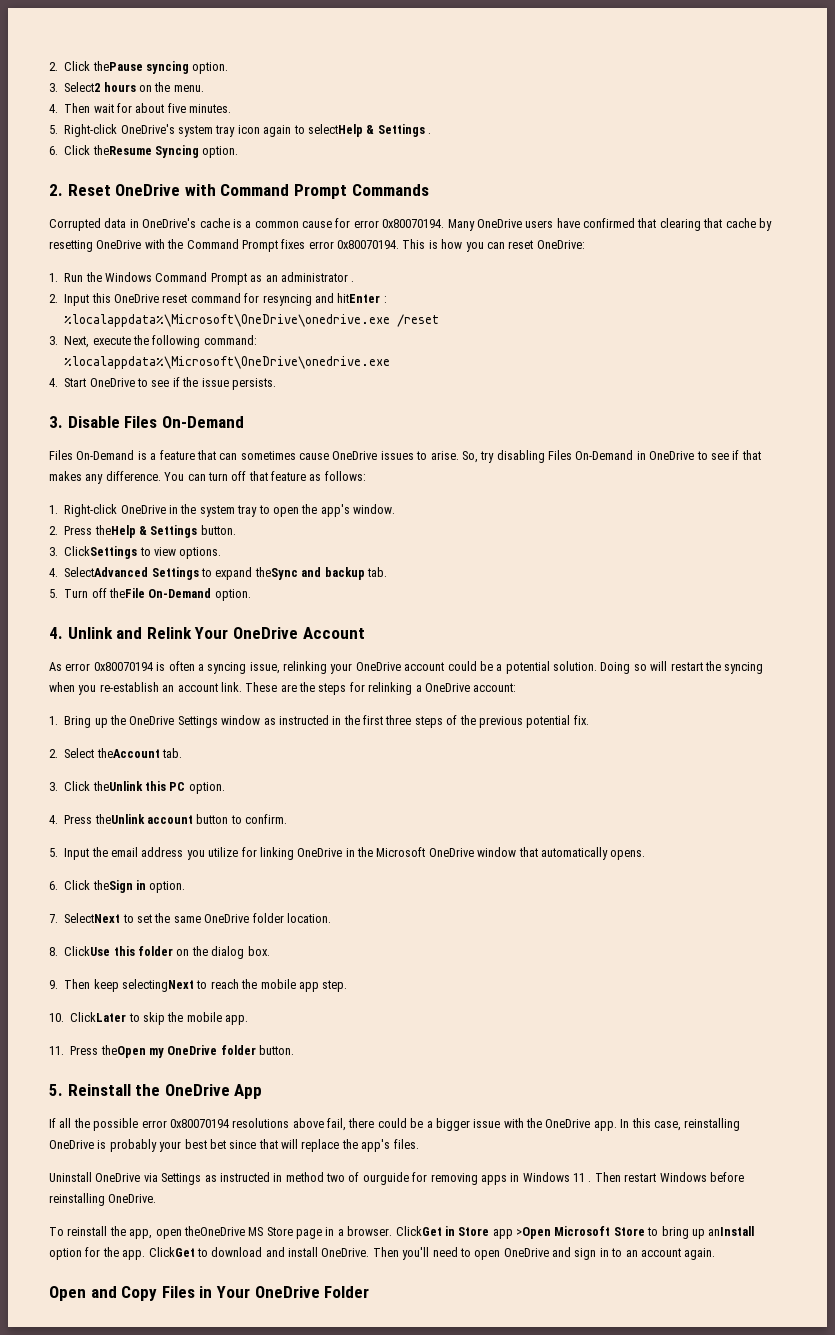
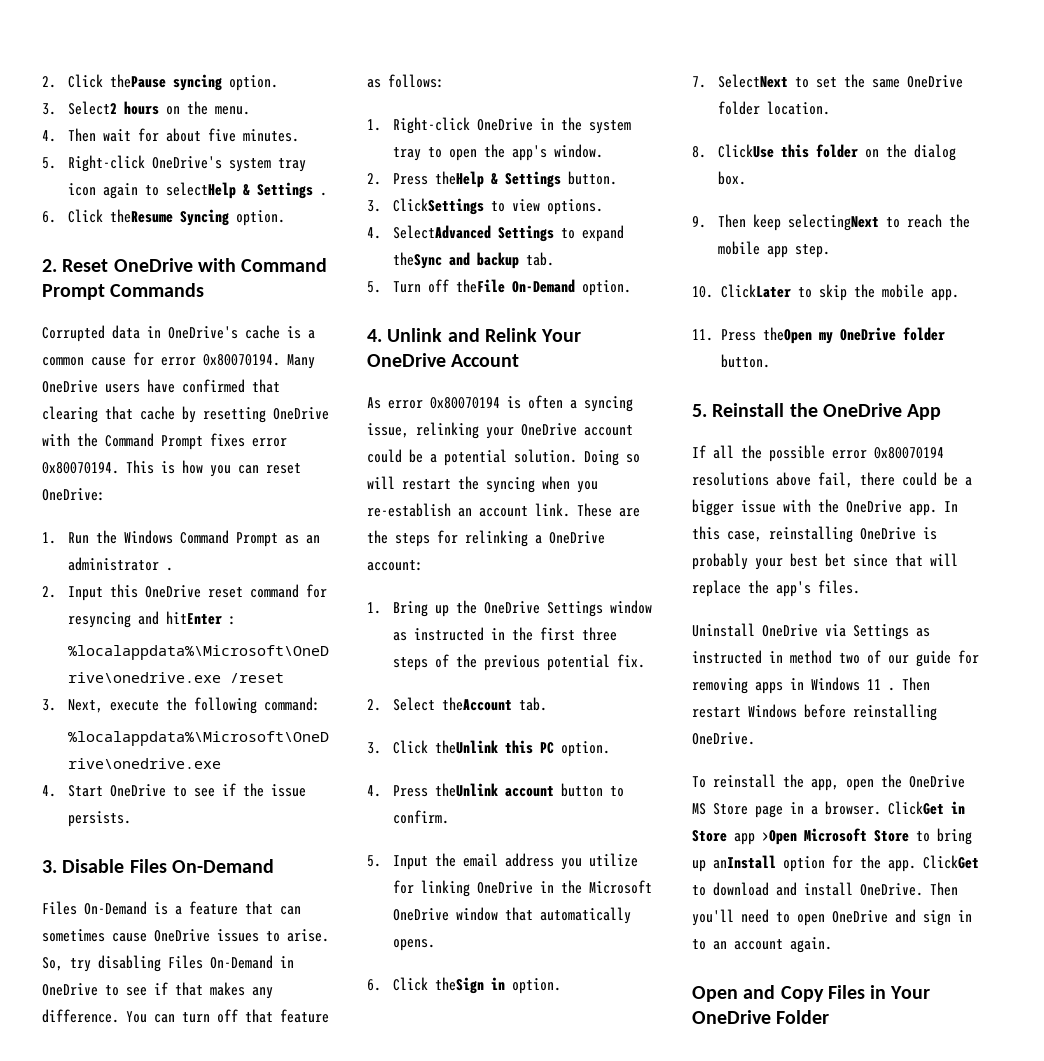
- Uninstall OneDrive via Settings as instructed in method two of ourguide for removing apps in Windows 11 .
+ Uninstall OneDrive via Settings as instructed in method two of our guide for removing apps in Windows 11 .
- To reinstall the app, open theOneDrive MS Store page in a browser.
+ To reinstall the app, open the OneDrive MS Store page in a browser.

